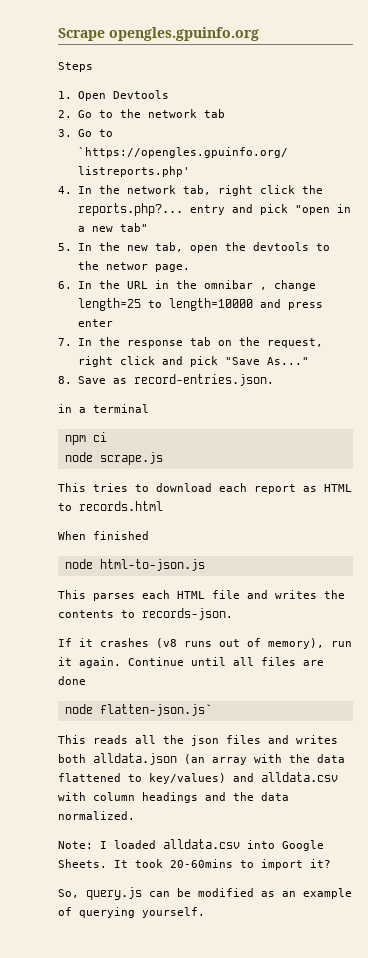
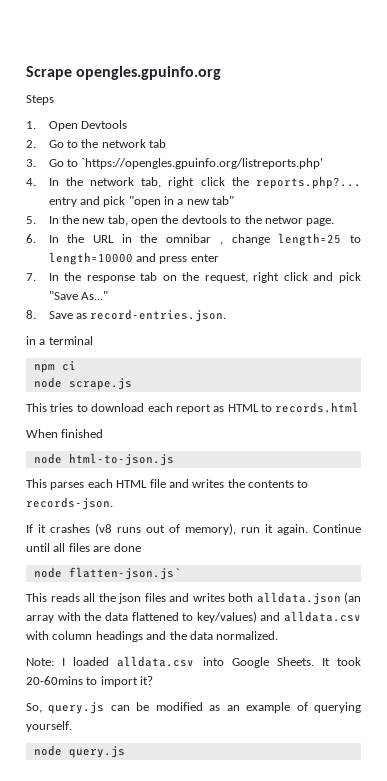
+ node query.js

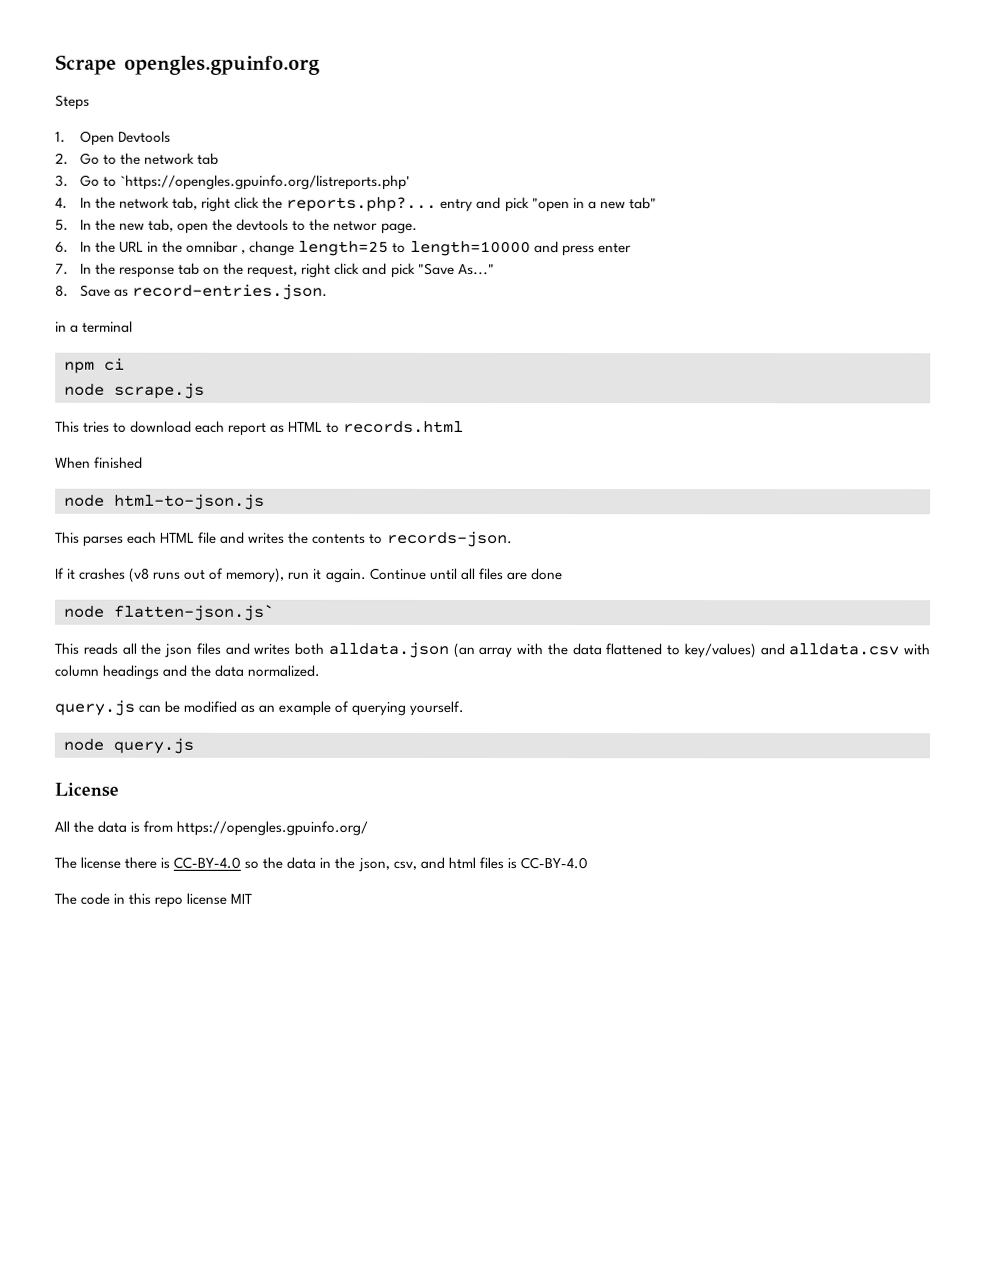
- Note: I loaded alldata.csv into Google Sheets. It took 20-60mins to import it?
- So, query.js can be modified as an example of querying yourself.
+ query.js can be modified as an example of querying yourself.
+ License
+ All the data is from https://opengles.gpuinfo.org/
+ The license there is CC-BY-4.0 so the data in the json, csv, and html files is CC-BY-4.0
+ The code in this repo license MIT

